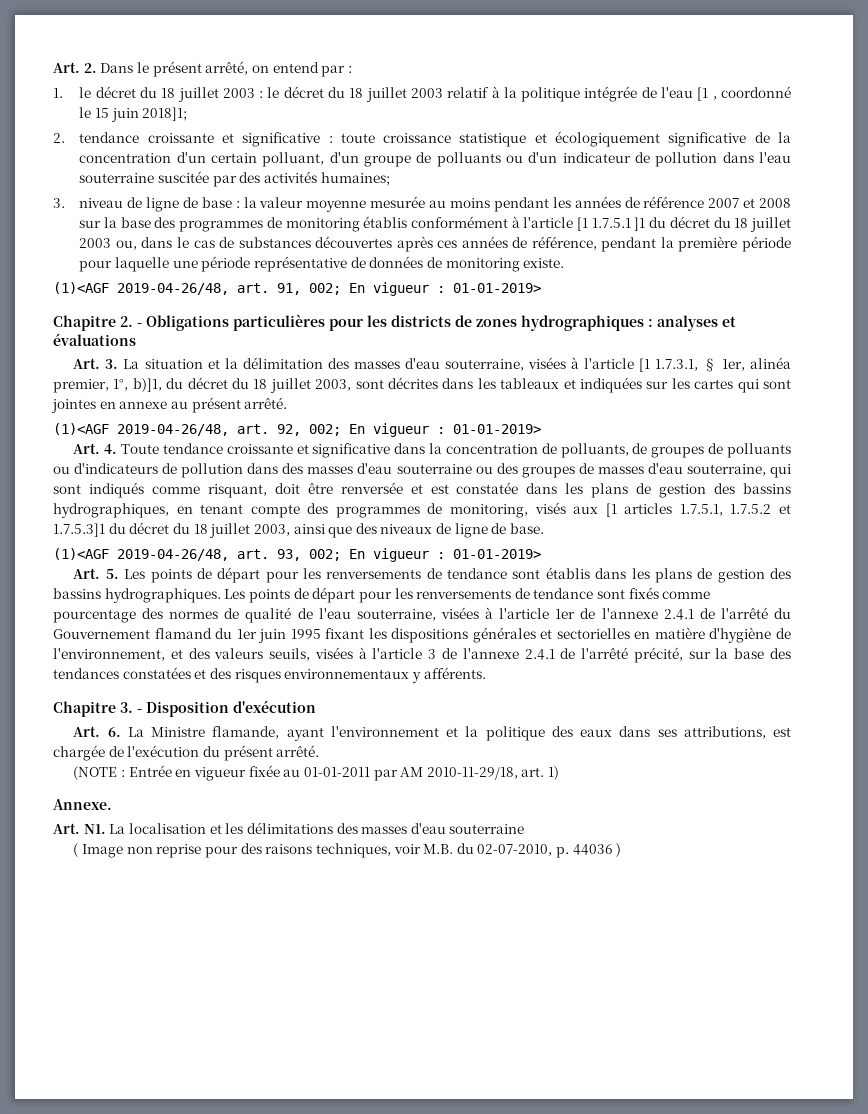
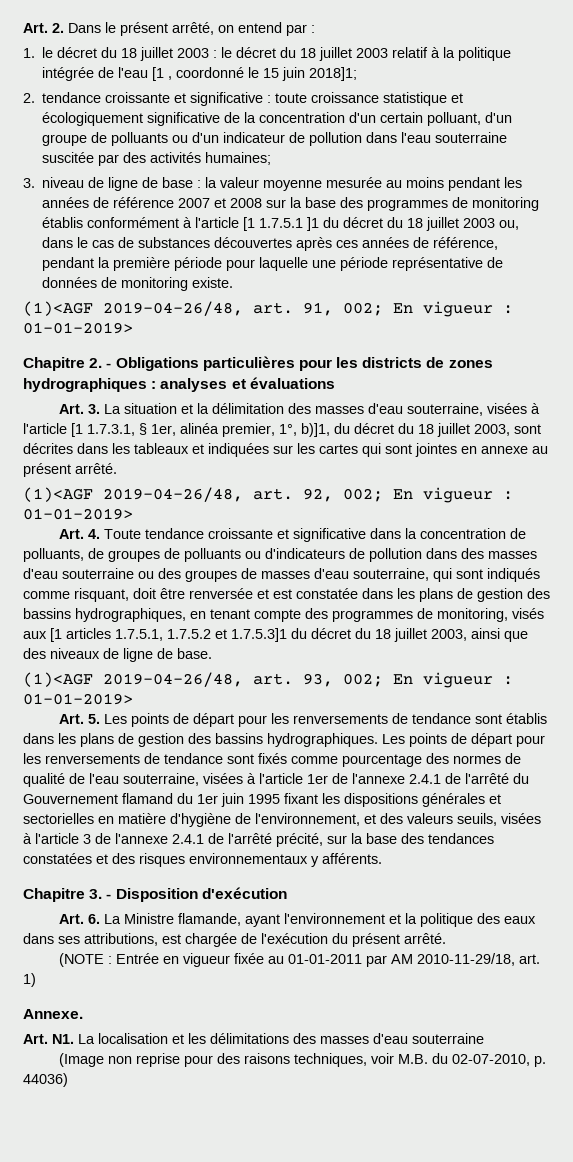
- ( Image non reprise pour des raisons techniques, voir M.B. du 02-07-2010, p. 44036 )
+ (Image non reprise pour des raisons techniques, voir M.B. du 02-07-2010, p. 44036)

